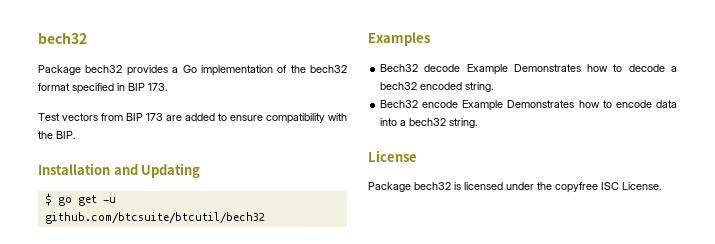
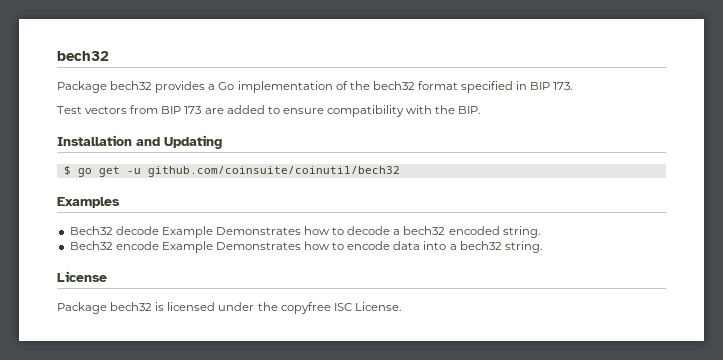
- $ go get -u github.com/btcsuite/btcutil/bech32
+ $ go get -u github.com/coinsuite/coinutil/bech32

